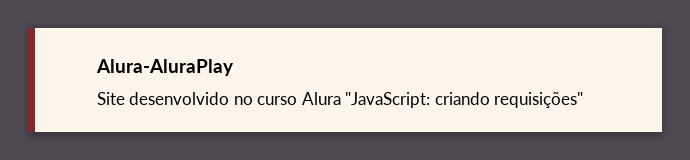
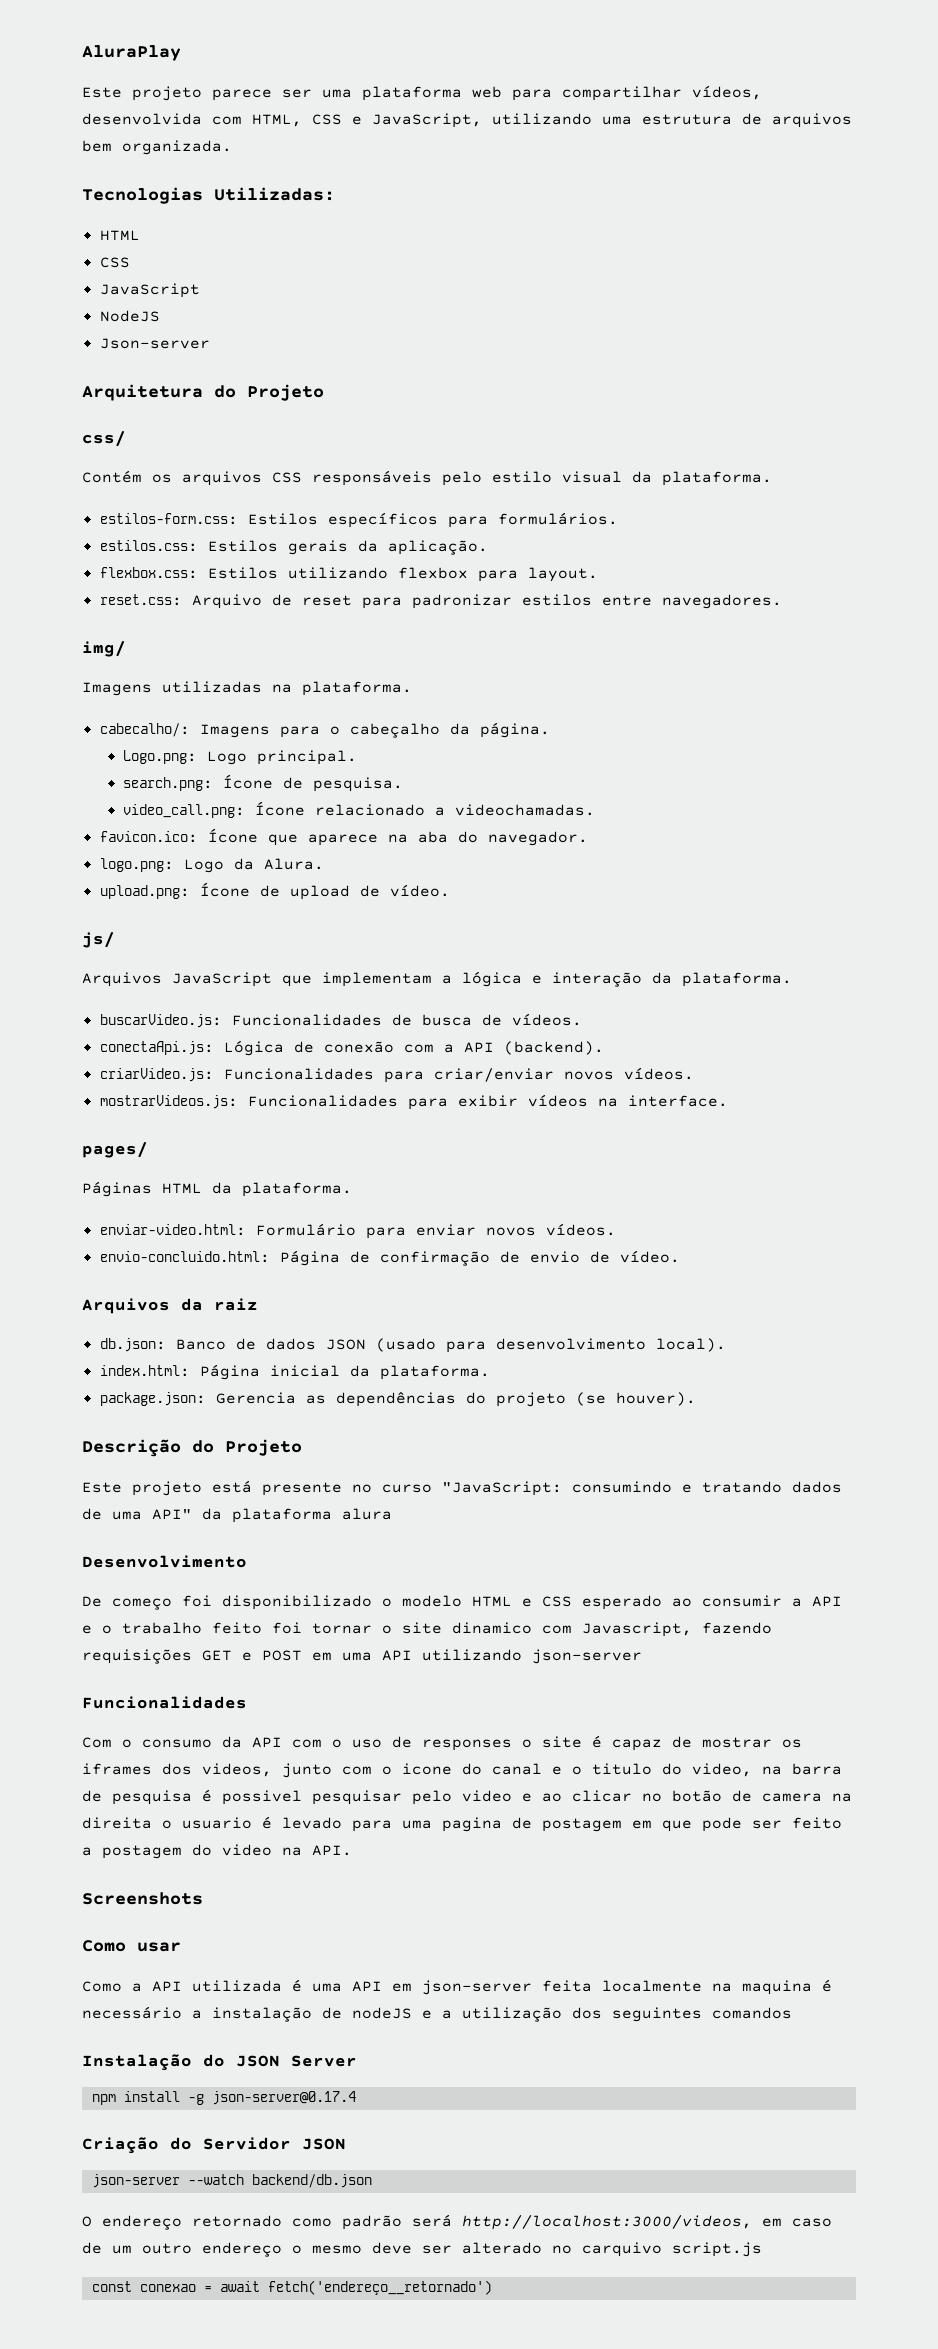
- Alura-AluraPlay
- Site desenvolvido no curso Alura "JavaScript: criando requisições"
+ AluraPlay
+ Este projeto parece ser uma plataforma web para compartilhar vídeos, desenvolvida com HTML, CSS e JavaScript, utilizando uma estrutura de arquivos bem organizada.
+ Tecnologias Utilizadas:
+ HTML
+ CSS
+ JavaScript
+ NodeJS
+ Json-server
+ Arquitetura do Projeto
+ css/
+ Contém os arquivos CSS responsáveis pelo estilo visual da plataforma.
+ estilos-form.css: Estilos específicos para formulários.
+ estilos.css: Estilos gerais da aplicação.
+ flexbox.css: Estilos utilizando flexbox para layout.
+ reset.css: Arquivo de reset para padronizar estilos entre navegadores.
+ img/
+ Imagens utilizadas na plataforma.
+ cabecalho/: Imagens para o cabeçalho da página.
+ Logo.png: Logo principal.
+ search.png: Ícone de pesquisa.
+ video_call.png: Ícone relacionado a videochamadas.
+ favicon.ico: Ícone que aparece na aba do navegador.
+ logo.png: Logo da Alura.
+ upload.png: Ícone de upload de vídeo.
+ js/
+ Arquivos JavaScript que implementam a lógica e interação da plataforma.
+ buscarVideo.js: Funcionalidades de busca de vídeos.
+ conectaApi.js: Lógica de conexão com a API (backend).
+ criarVideo.js: Funcionalidades para criar/enviar novos vídeos.
+ mostrarVideos.js: Funcionalidades para exibir vídeos na interface.
+ pages/
+ Páginas HTML da plataforma.
+ enviar-video.html: Formulário para enviar novos vídeos.
+ envio-concluido.html: Página de confirmação de envio de vídeo.
+ Arquivos da raiz
+ db.json: Banco de dados JSON (usado para desenvolvimento local).
+ index.html: Página inicial da plataforma.
+ package.json: Gerencia as dependências do projeto (se houver).
+ Descrição do Projeto
+ Este projeto está presente no curso "JavaScript: consumindo e tratando dados de uma API" da plataforma alura
+ Desenvolvimento
+ De começo foi disponibilizado o modelo HTML e CSS esperado ao consumir a API e o trabalho feito foi tornar o site dinamico com Javascript, fazendo requisições GET e POST em uma API utilizando json-server
+ Funcionalidades
+ Com o consumo da API com o uso de responses o site é capaz de mostrar os iframes dos videos, junto com o icone do canal e o titulo do video, na barra de pesquisa é possivel pesquisar pelo video e ao clicar no botão de camera na direita o usuario é levado para uma pagina de postagem em que pode ser feito a postagem do video na API.
+ Screenshots
+ Como usar
+ Como a API utilizada é uma API em json-server feita localmente na maquina é necessário a instalação de nodeJS e a utilização dos seguintes comandos
+ Instalação do JSON Server
+ npm install -g json-server@0.17.4
+ Criação do Servidor JSON
+ json-server --watch backend/db.json
+ O endereço retornado como padrão será http://localhost:3000/videos, em caso de um outro endereço o mesmo deve ser alterado no carquivo script.js
+ const conexao = await fetch('endereço__retornado')

